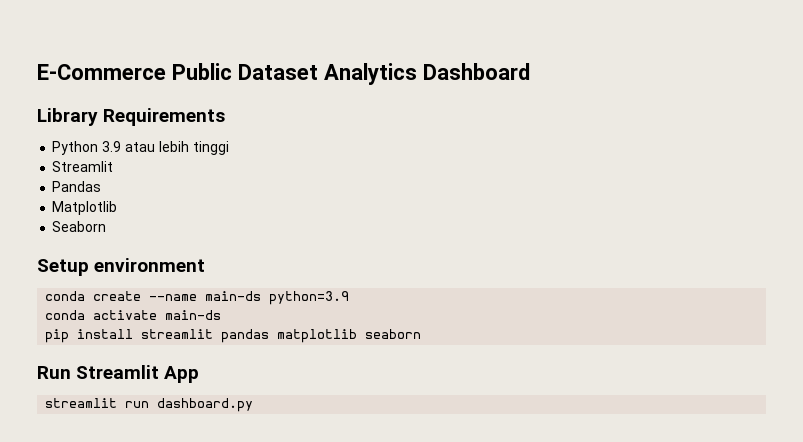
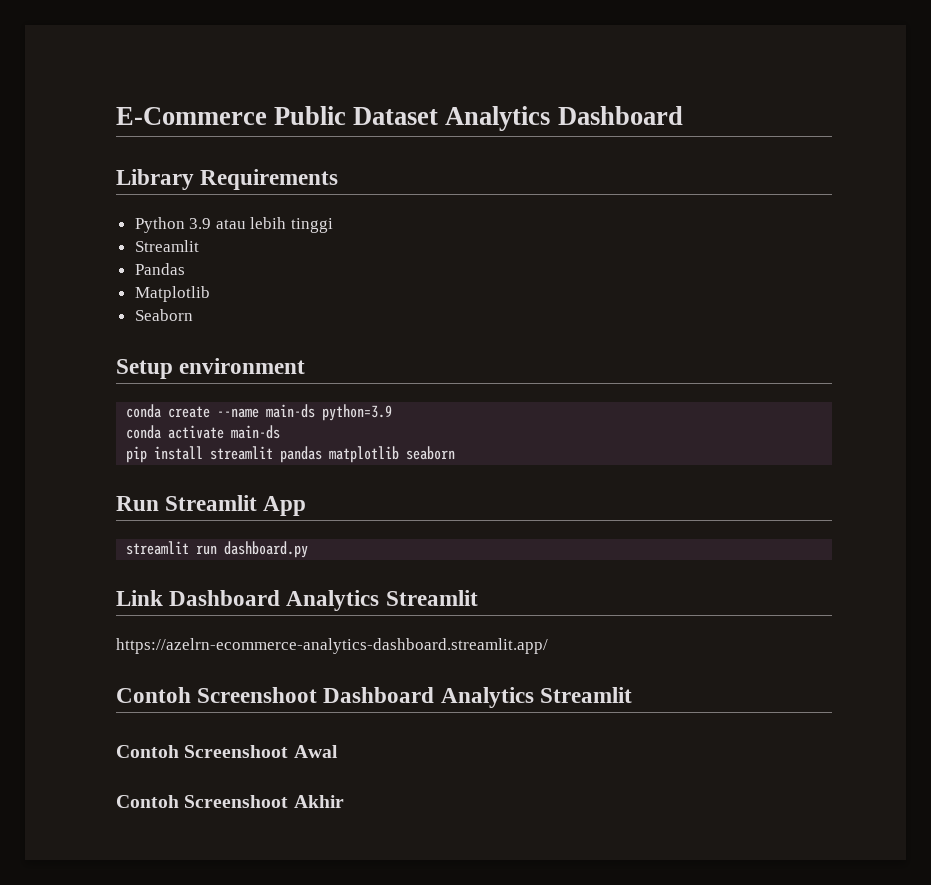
+ Link Dashboard Analytics Streamlit
+ https://azelrn-ecommerce-analytics-dashboard.streamlit.app/
+ Contoh Screenshoot Dashboard Analytics Streamlit
+ Contoh Screenshoot Awal
+ Contoh Screenshoot Akhir

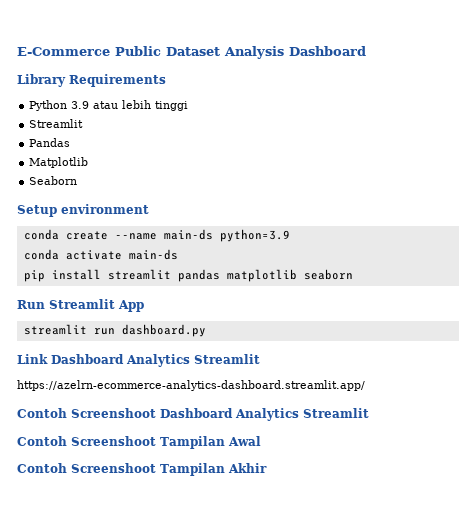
- E-Commerce Public Dataset Analytics Dashboard
+ E-Commerce Public Dataset Analysis Dashboard
- Contoh Screenshoot Awal
+ Contoh Screenshoot Tampilan Awal
- Contoh Screenshoot Akhir
+ Contoh Screenshoot Tampilan Akhir

